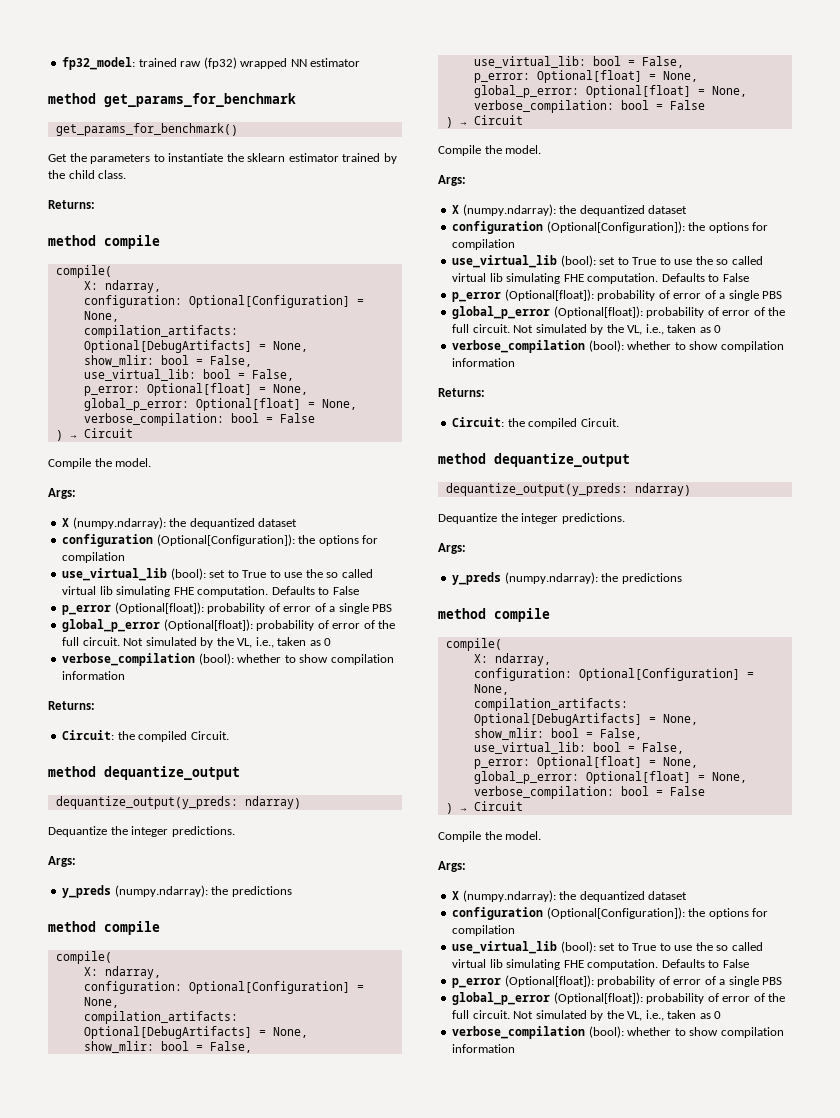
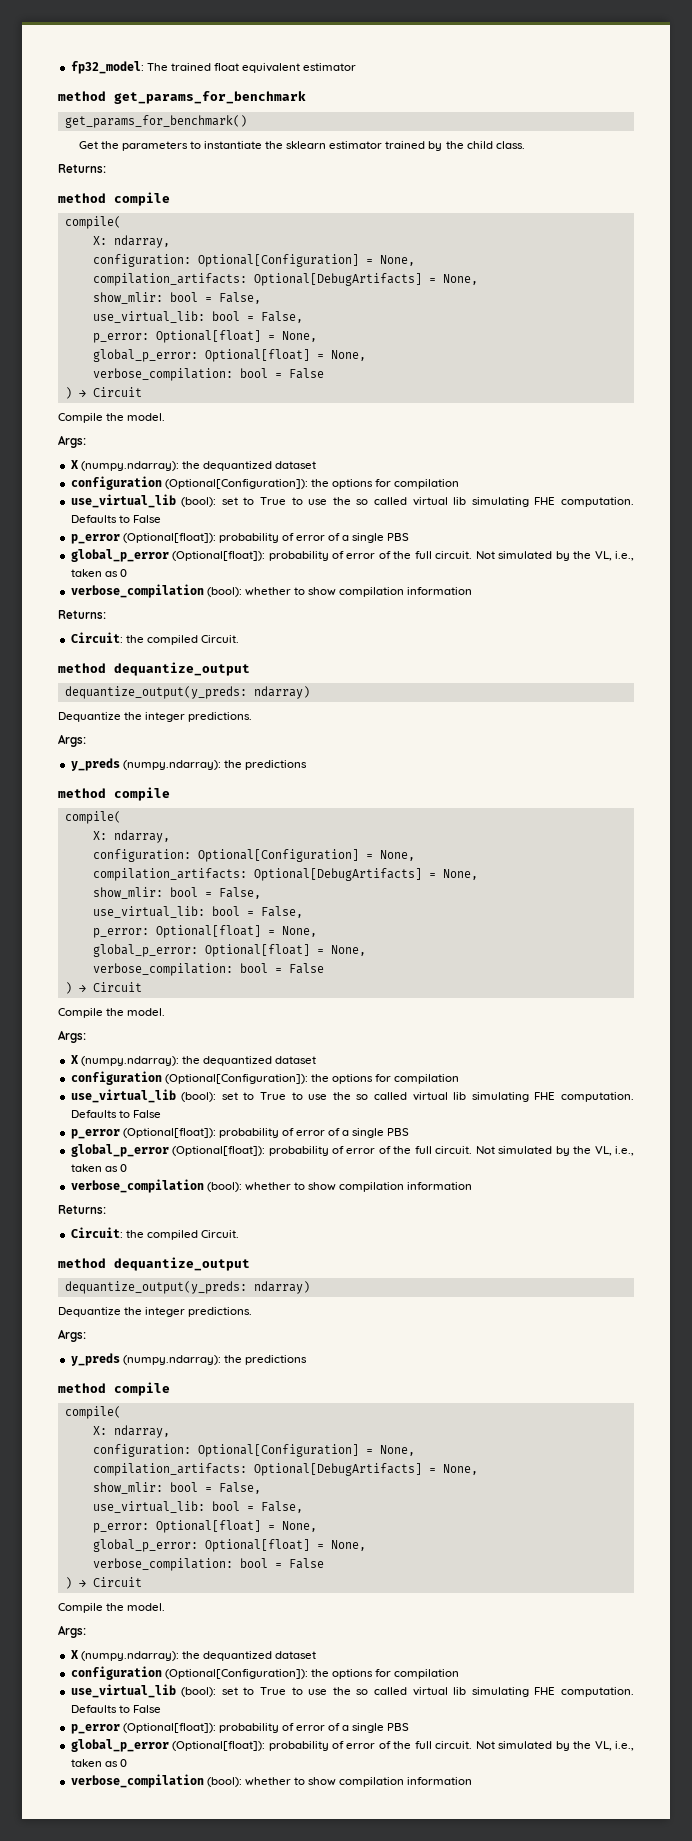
- fp32_model: trained raw (fp32) wrapped NN estimator
+ fp32_model: The trained float equivalent estimator

